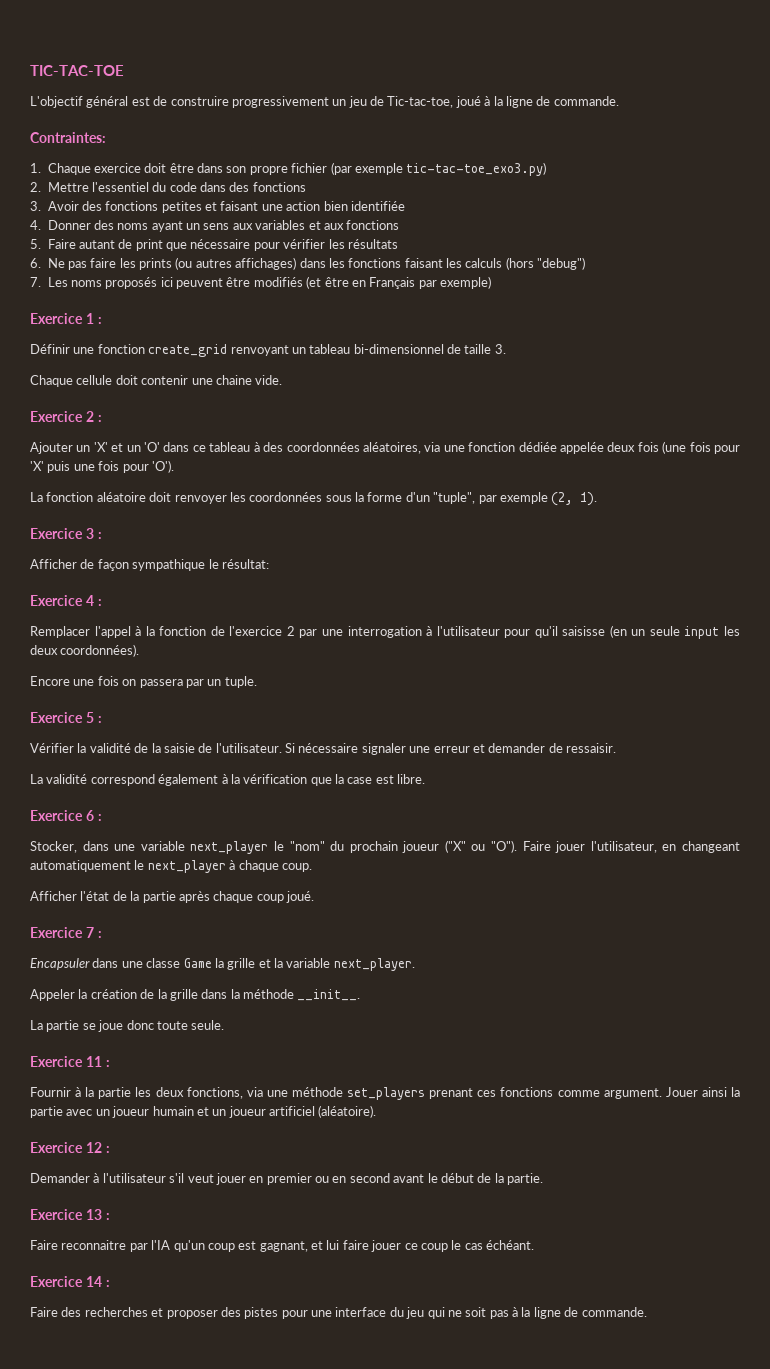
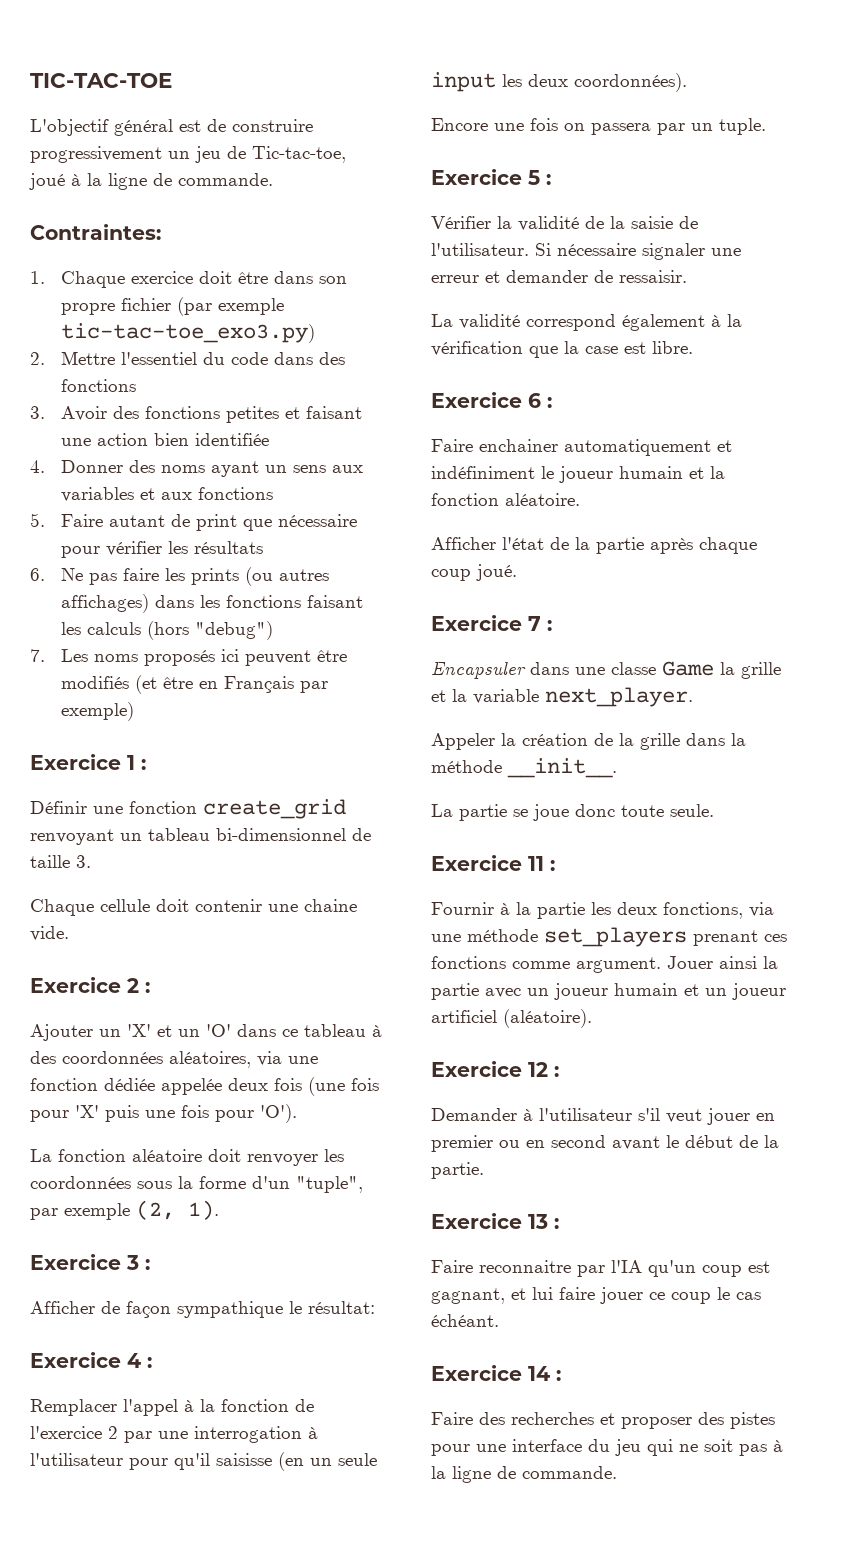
- Stocker, dans une variable next_player le "nom" du prochain joueur ("X" ou "O"). Faire jouer l'utilisateur, en changeant automatiquement le next_player à chaque coup.
+ Faire enchainer automatiquement et indéfiniment le joueur humain et la fonction aléatoire.

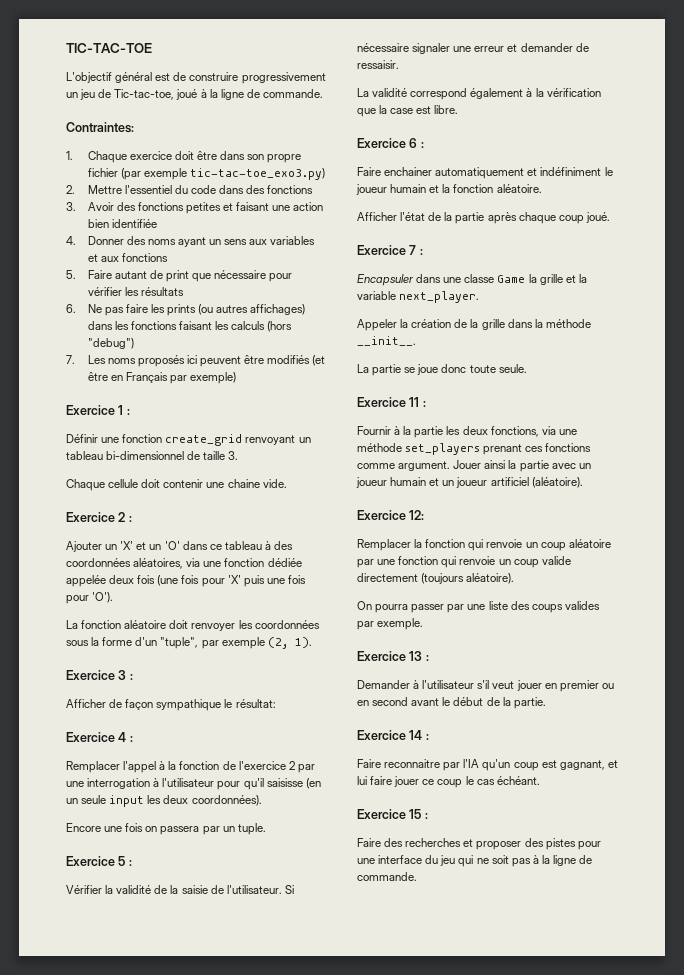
- Exercice 12 :
+ Exercice 12:
+ Remplacer la fonction qui renvoie un coup aléatoire par une fonction qui renvoie un coup valide directement (toujours aléatoire).
+ On pourra passer par une liste des coups valides par exemple.
+ Exercice 13 :
- Exercice 13 :
+ Exercice 14 :
- Exercice 14 :
+ Exercice 15 :

